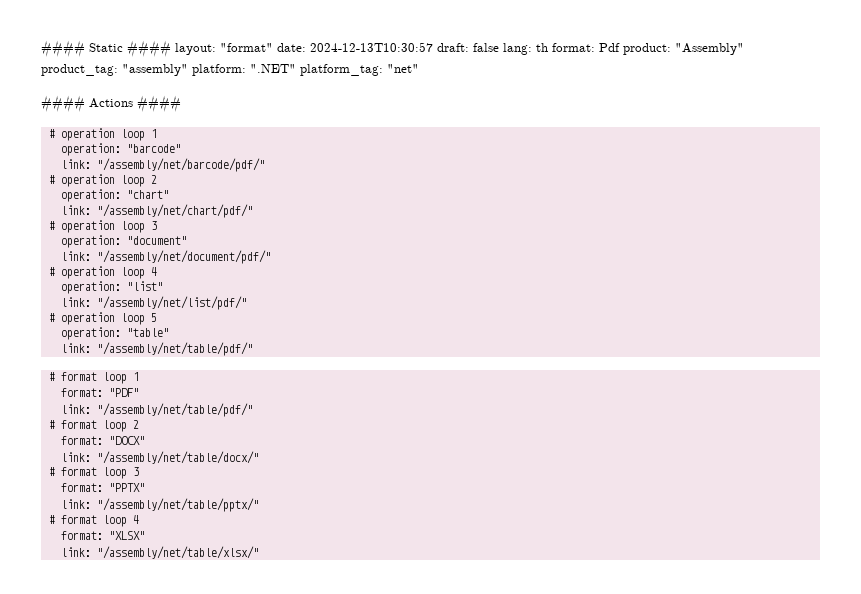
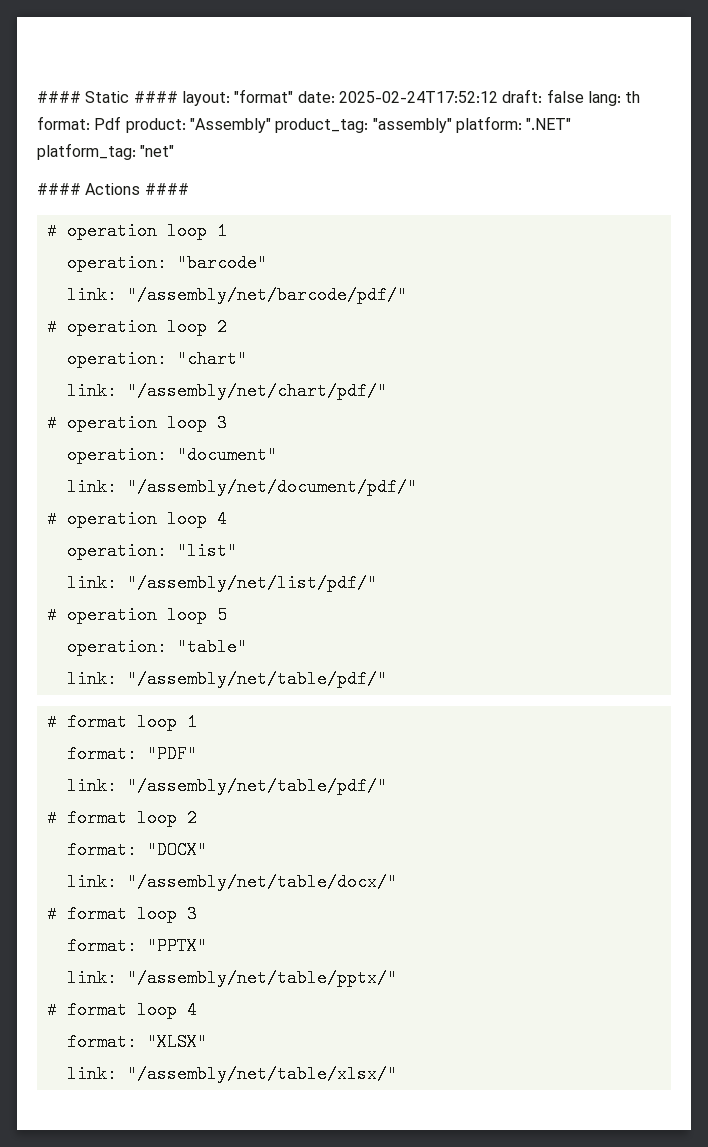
- #### Static #### layout: "format" date: 2024-12-13T10:30:57 draft: false lang: th format: Pdf product: "Assembly" product_tag: "assembly" platform: ".NET" platform_tag: "net"
+ #### Static #### layout: "format" date: 2025-02-24T17:52:12 draft: false lang: th format: Pdf product: "Assembly" product_tag: "assembly" platform: ".NET" platform_tag: "net"

